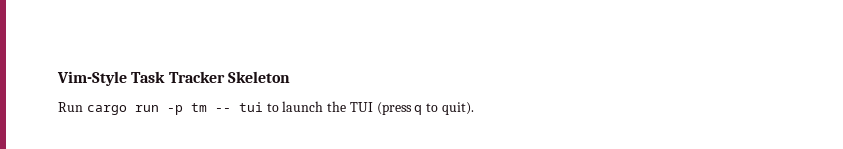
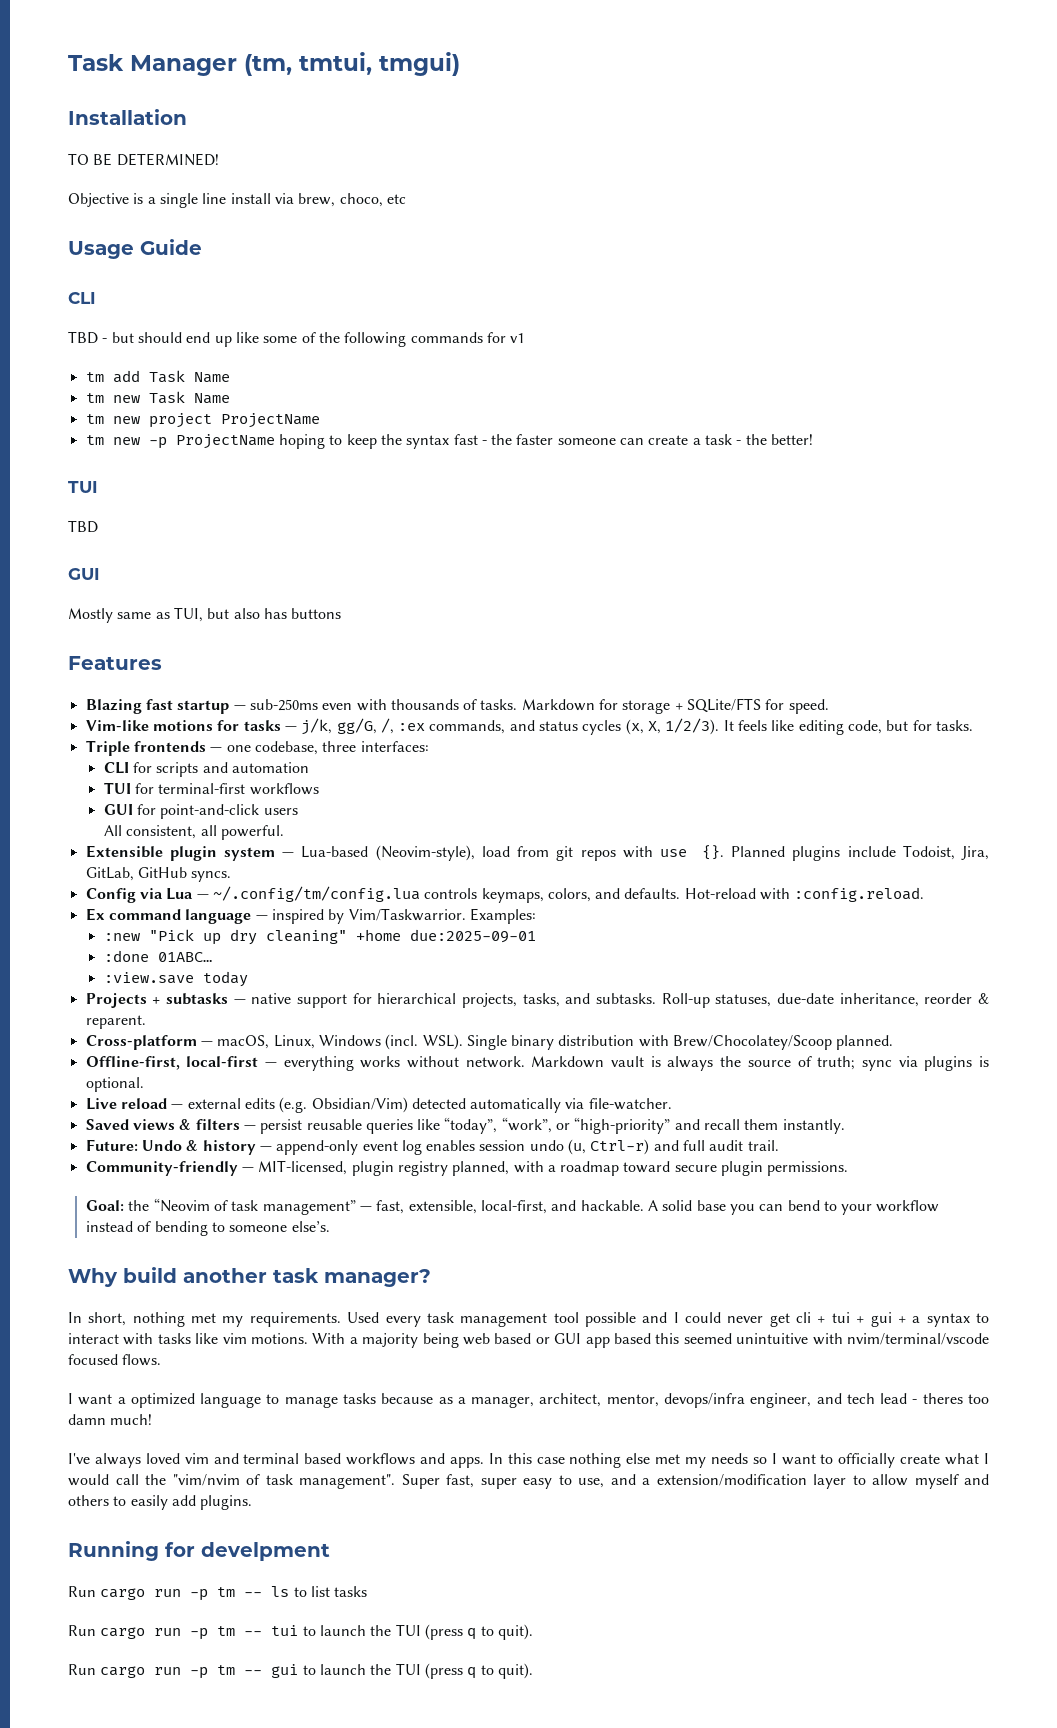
- Vim-Style Task Tracker Skeleton
+ Task Manager (tm, tmtui, tmgui)
+ Installation
+ TO BE DETERMINED!
+ Objective is a single line install via brew, choco, etc
+ Usage Guide
+ CLI
+ TBD - but should end up like some of the following commands for v1
+ tm add Task Name
+ tm new Task Name
+ tm new project ProjectName
+ tm new -p ProjectName hoping to keep the syntax fast - the faster someone can create a task - the better!
+ TUI
+ TBD
+ GUI
+ Mostly same as TUI, but also has buttons
+ Features
+ Blazing fast startup — sub-250ms even with thousands of tasks. Markdown for storage + SQLite/FTS for speed.
+ Vim-like motions for tasks — j/k, gg/G, /, :ex commands, and status cycles (x, X, 1/2/3). It feels like editing code, but for tasks.
+ Triple frontends — one codebase, three interfaces:
+ CLI for scripts and automation
+ TUI for terminal-first workflows
+ GUI for point-and-click users
+ All consistent, all powerful.
+ Extensible plugin system — Lua-based (Neovim-style), load from git repos with use {}. Planned plugins include Todoist, Jira, GitLab, GitHub syncs.
+ Config via Lua — ~/.config/tm/config.lua controls keymaps, colors, and defaults. Hot-reload with :config.reload.
+ Ex command language — inspired by Vim/Taskwarrior. Examples:
+ :new "Pick up dry cleaning" +home due:2025-09-01
+ :done 01ABC…
+ :view.save today
+ Projects + subtasks — native support for hierarchical projects, tasks, and subtasks. Roll-up statuses, due-date inheritance, reorder & reparent.
+ Cross-platform — macOS, Linux, Windows (incl. WSL). Single binary distribution with Brew/Chocolatey/Scoop planned.
+ Offline-first, local-first — everything works without network. Markdown vault is always the source of truth; sync via plugins is optional.
+ Live reload — external edits (e.g. Obsidian/Vim) detected automatically via file-watcher.
+ Saved views & filters — persist reusable queries like “today”, “work”, or “high-priority” and recall them instantly.
+ Future: Undo & history — append-only event log enables session undo (u, Ctrl-r) and full audit trail.
+ Community-friendly — MIT-licensed, plugin registry planned, with a roadmap toward secure plugin permissions.
+ Goal: the “Neovim of task management” — fast, extensible, local-first, and hackable. A solid base you can bend to your workflow instead of bending to someone else’s.
+ Why build another task manager?
+ In short, nothing met my requirements. Used every task management tool possible and I could never get cli + tui + gui + a syntax to interact with tasks like vim motions. With a majority being web based or GUI app based this seemed unintuitive with nvim/terminal/vscode focused flows.
+ I want a optimized language to manage tasks because as a manager, architect, mentor, devops/infra engineer, and tech lead - theres too damn much!
+ I've always loved vim and terminal based workflows and apps. In this case nothing else met my needs so I want to officially create what I would call the "vim/nvim of task management". Super fast, super easy to use, and a extension/modification layer to allow myself and others to easily add plugins.
+ Running for develpment
+ Run cargo run -p tm -- ls to list tasks
+ Run cargo run -p tm -- gui to launch the TUI (press q to quit).

